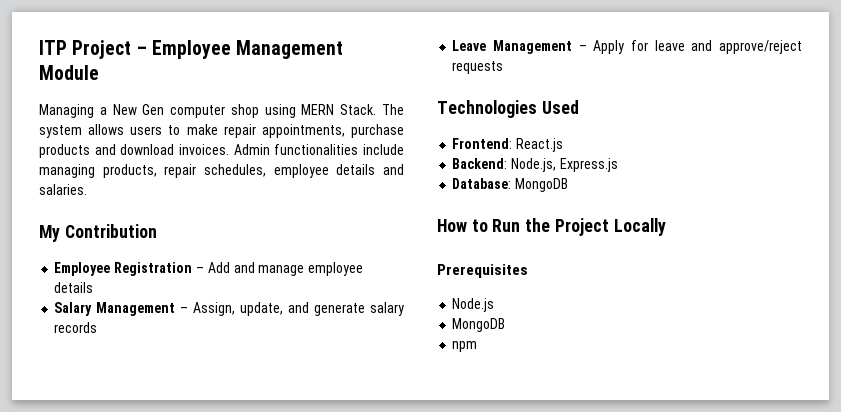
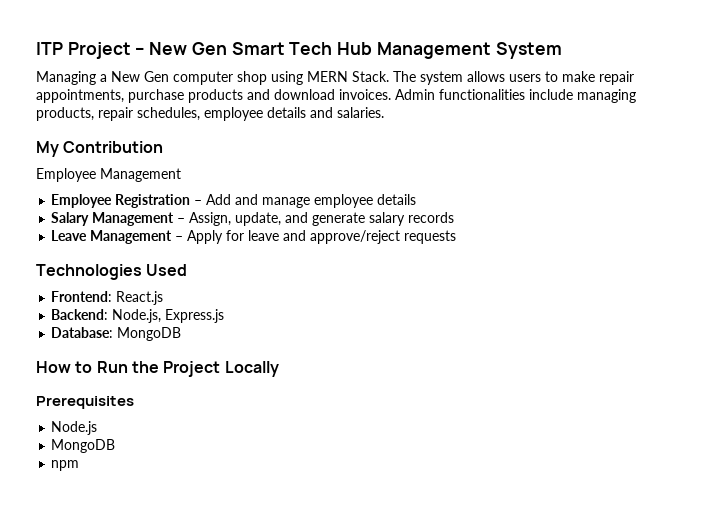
- ITP Project – Employee Management Module
+ ITP Project – New Gen Smart Tech Hub Management System
+ Employee Management

